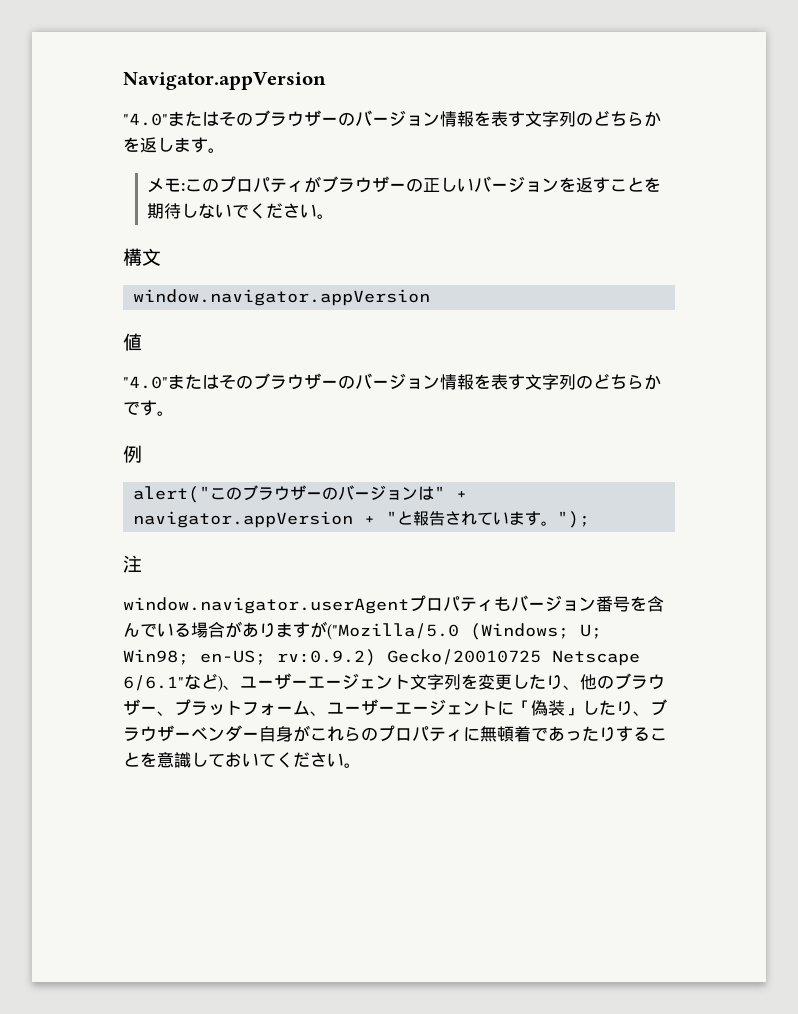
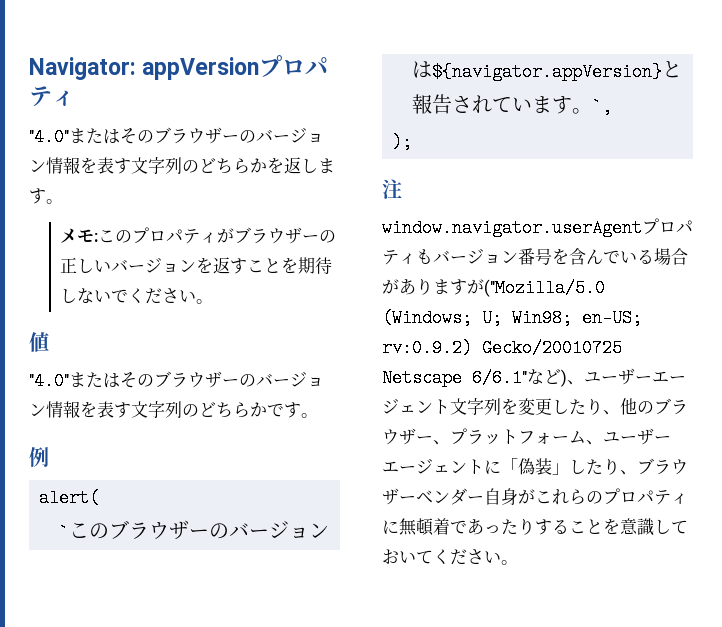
- Navigator.appVersion
+ Navigator: appVersionプロパティ
- 構文
- window.navigator.appVersion
- alert("このブラウザーのバージョンは" + navigator.appVersion + "と報告されています。
+ alert(
+ `このブラウザーのバージョンは${navigator.appVersion}と報告されています。
- ");
+ `,
+ );

